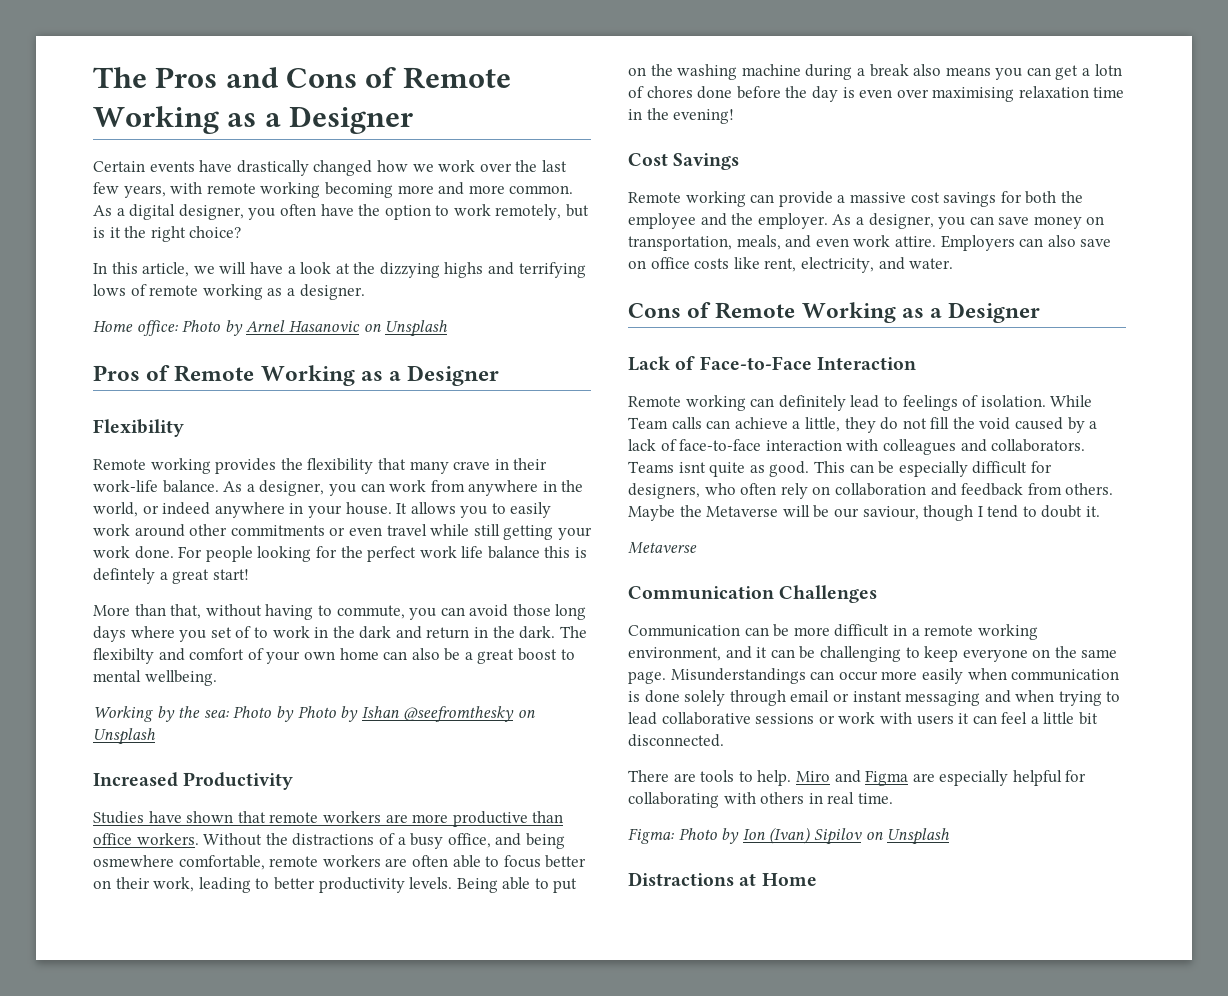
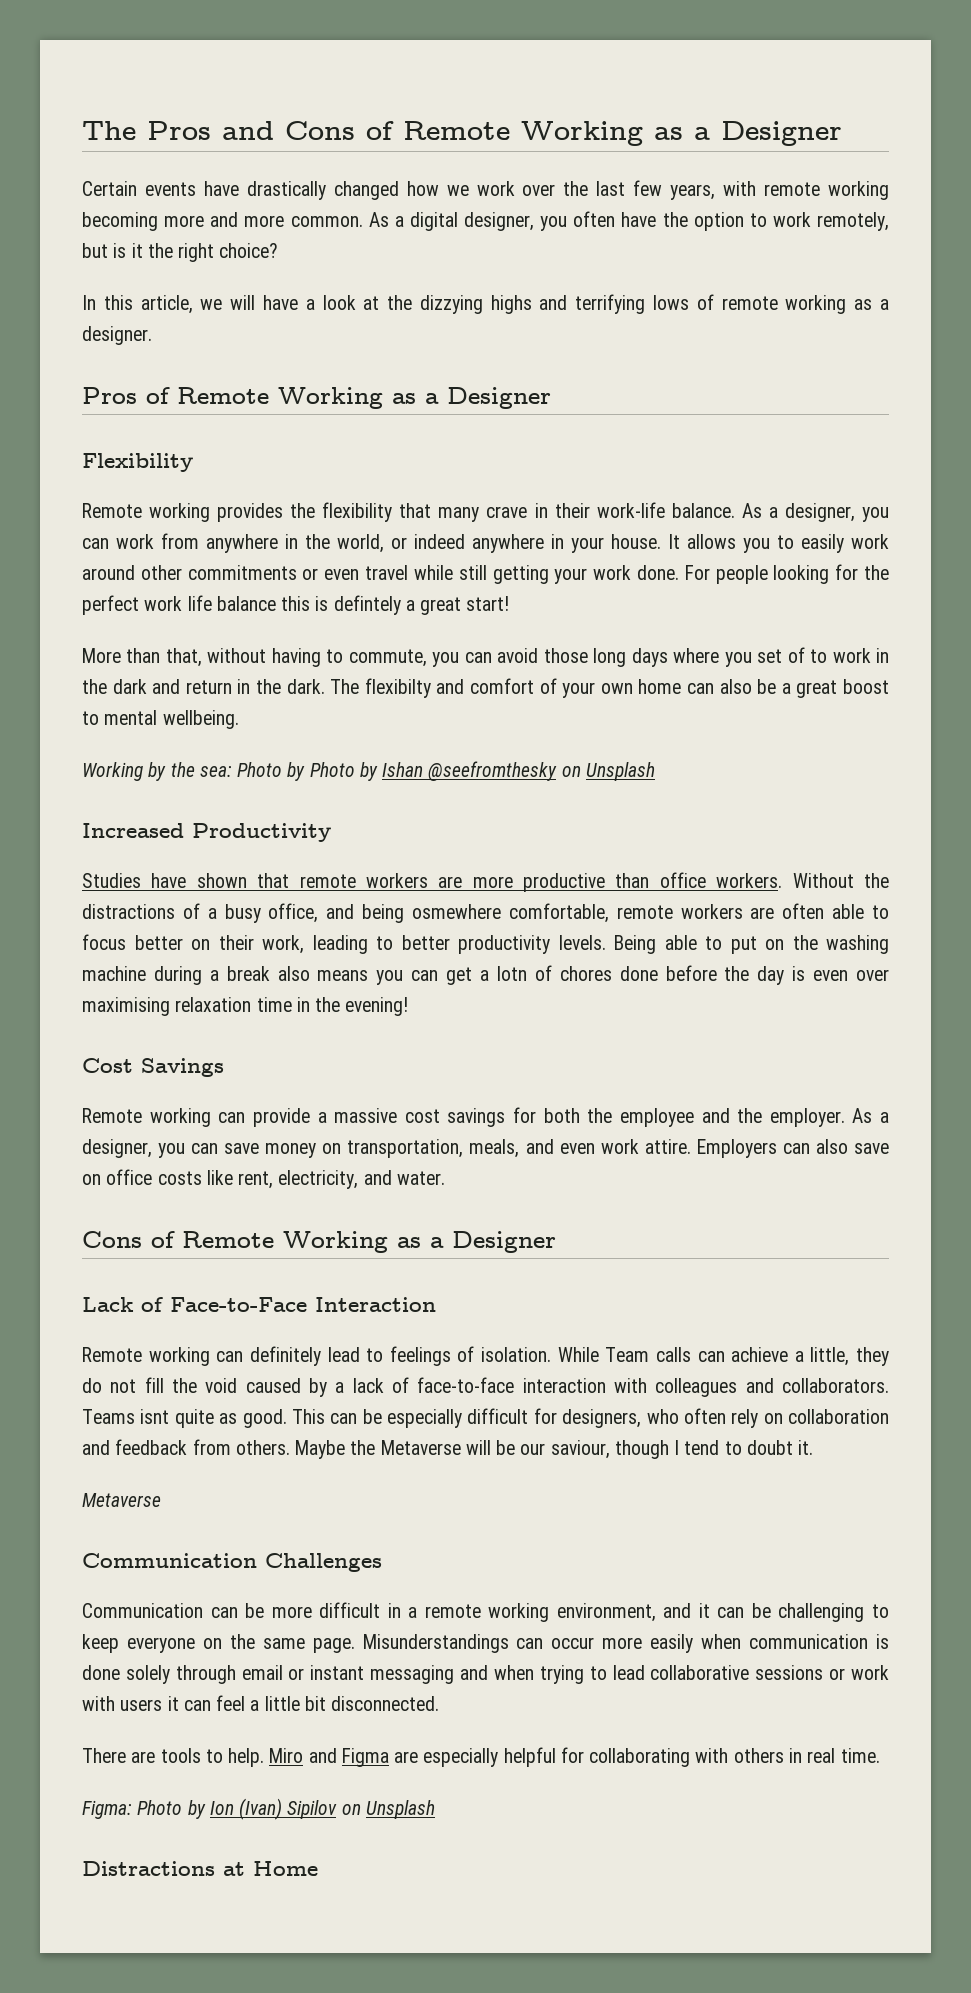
- Home office: Photo by Arnel Hasanovic on Unsplash

